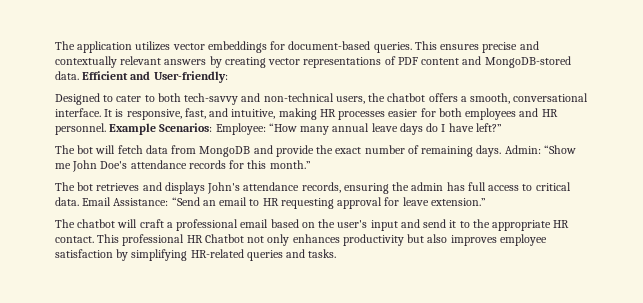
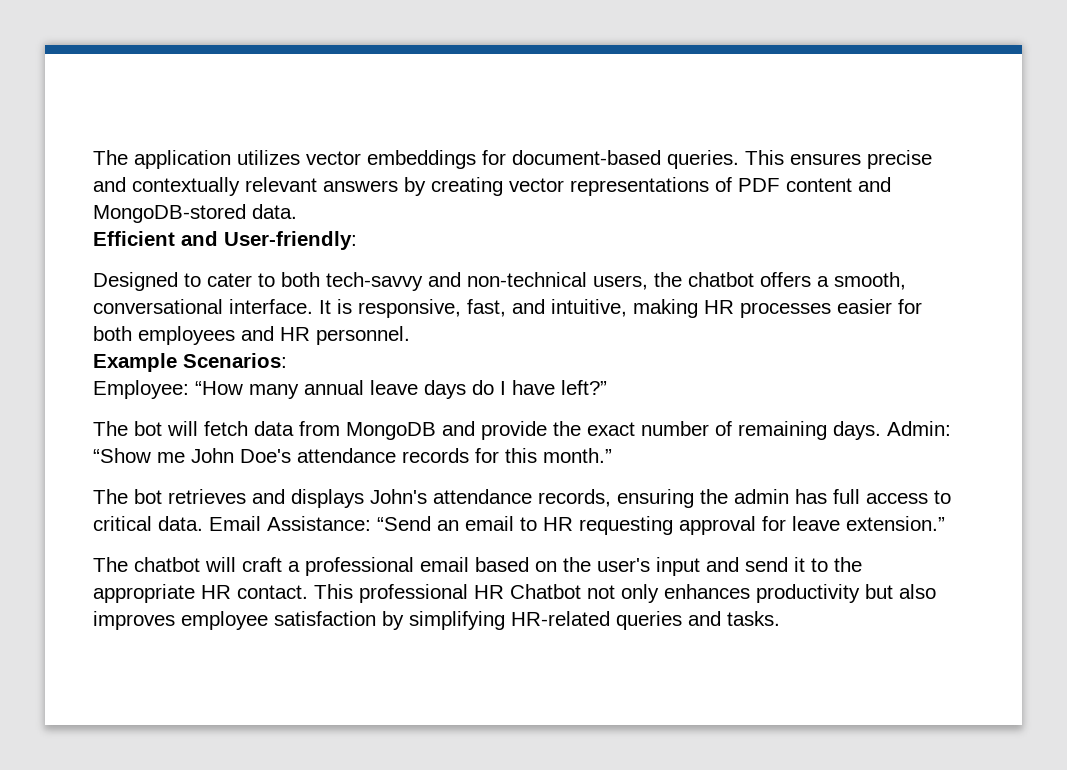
- This ensures precise and contextually relevant answers by creating vector representations of PDF content and MongoDB-stored data. Efficient and User-friendly:
+ This ensures precise and contextually relevant answers by creating vector representations of PDF content and MongoDB-stored data.
+ Efficient and User-friendly:
- It is responsive, fast, and intuitive, making HR processes easier for both employees and HR personnel. Example Scenarios: Employee: “How many annual leave days do I have left?”
+ It is responsive, fast, and intuitive, making HR processes easier for both employees and HR personnel.
+ Example Scenarios:
+ Employee: “How many annual leave days do I have left?”

